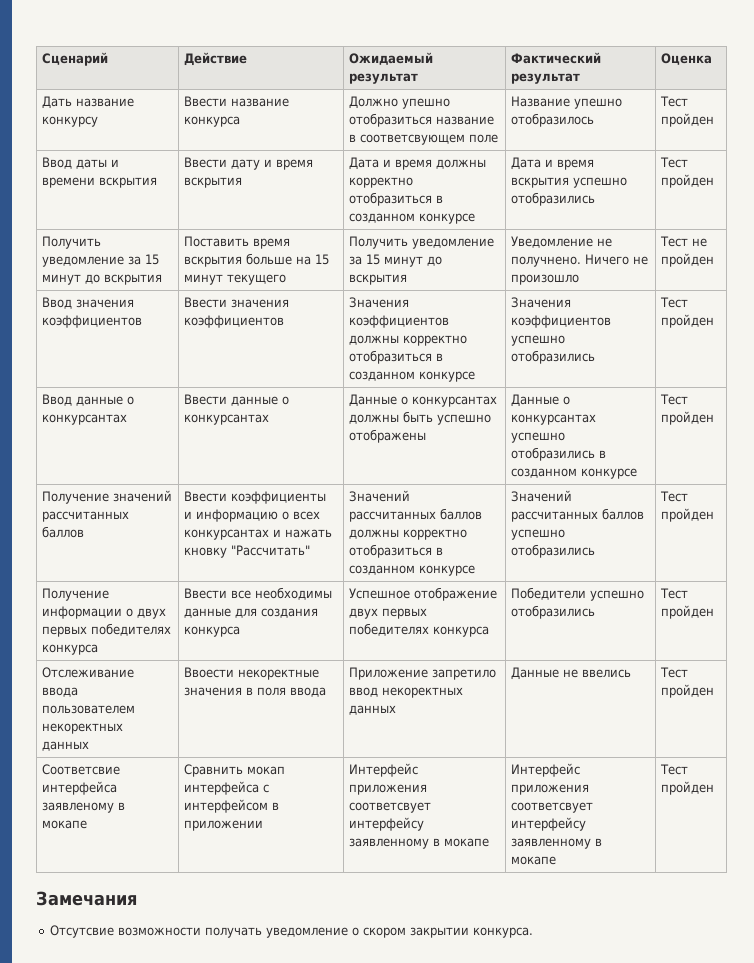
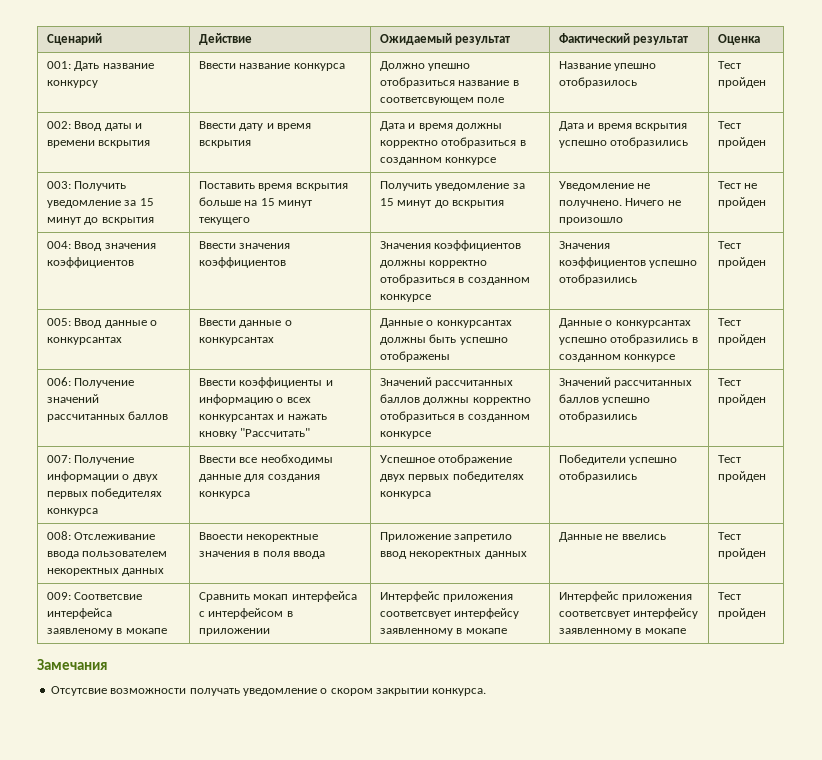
- Дать название конкурсу | Ввести название конкурса | Должно упешно отобразиться название в соответсвующем поле | Название упешно отобразилось | Тест пройден
+ 001: Дать название конкурсу | Ввести название конкурса | Должно упешно отобразиться название в соответсвующем поле | Название упешно отобразилось | Тест пройден
- Ввод даты и времени вскрытия | Ввести дату и время вскрытия | Дата и время должны корректно отобразиться в созданном конкурсе | Дата и время вскрытия успешно отобразились | Тест пройден
+ 002: Ввод даты и времени вскрытия | Ввести дату и время вскрытия | Дата и время должны корректно отобразиться в созданном конкурсе | Дата и время вскрытия успешно отобразились | Тест пройден
- Получить уведомление за 15 минут до вскрытия | Поставить время вскрытия больше на 15 минут текущего | Получить уведомление за 15 минут до вскрытия | Уведомление не получнено. Ничего не произошло | Тест не пройден
+ 003: Получить уведомление за 15 минут до вскрытия | Поставить время вскрытия больше на 15 минут текущего | Получить уведомление за 15 минут до вскрытия | Уведомление не получнено. Ничего не произошло | Тест не пройден
- Ввод значения коэффициентов | Ввести значения коэффициентов | Значения коэффициентов должны корректно отобразиться в созданном конкурсе | Значения коэффициентов успешно отобразились | Тест пройден
+ 004: Ввод значения коэффициентов | Ввести значения коэффициентов | Значения коэффициентов должны корректно отобразиться в созданном конкурсе | Значения коэффициентов успешно отобразились | Тест пройден
- Ввод данные о конкурсантах | Ввести данные о конкурсантах | Данные о конкурсантах должны быть успешно отображены | Данные о конкурсантах успешно отобразились в созданном конкурсе | Тест пройден
+ 005: Ввод данные о конкурсантах | Ввести данные о конкурсантах | Данные о конкурсантах должны быть успешно отображены | Данные о конкурсантах успешно отобразились в созданном конкурсе | Тест пройден
- Получение значений рассчитанных баллов | Ввести коэффициенты и информацию о всех конкурсантах и нажать кновку "Рассчитать" | Значений рассчитанных баллов должны корректно отобразиться в созданном конкурсе | Значений рассчитанных баллов успешно отобразились | Тест пройден
+ 006: Получение значений рассчитанных баллов | Ввести коэффициенты и информацию о всех конкурсантах и нажать кновку "Рассчитать" | Значений рассчитанных баллов должны корректно отобразиться в созданном конкурсе | Значений рассчитанных баллов успешно отобразились | Тест пройден
- Получение информации о двух первых победителях конкурса | Ввести все необходимы данные для создания конкурса | Успешное отображение двух первых победителях конкурса | Победители успешно отобразились | Тест пройден
+ 007: Получение информации о двух первых победителях конкурса | Ввести все необходимы данные для создания конкурса | Успешное отображение двух первых победителях конкурса | Победители успешно отобразились | Тест пройден
- Отслеживание ввода пользователем некоректных данных | Ввоести некоректные значения в поля ввода | Приложение запретило ввод некоректных данных | Данные не ввелись | Тест пройден
+ 008: Отслеживание ввода пользователем некоректных данных | Ввоести некоректные значения в поля ввода | Приложение запретило ввод некоректных данных | Данные не ввелись | Тест пройден
- Соответсвие интерфейса заявленому в мокапе | Сравнить мокап интерфейса с интерфейсом в приложении | Интерфейс приложения соответсвует интерфейсу заявленному в мокапе | Интерфейс приложения соответсвует интерфейсу заявленному в мокапе | Тест пройден
+ 009: Соответсвие интерфейса заявленому в мокапе | Сравнить мокап интерфейса с интерфейсом в приложении | Интерфейс приложения соответсвует интерфейсу заявленному в мокапе | Интерфейс приложения соответсвует интерфейсу заявленному в мокапе | Тест пройден

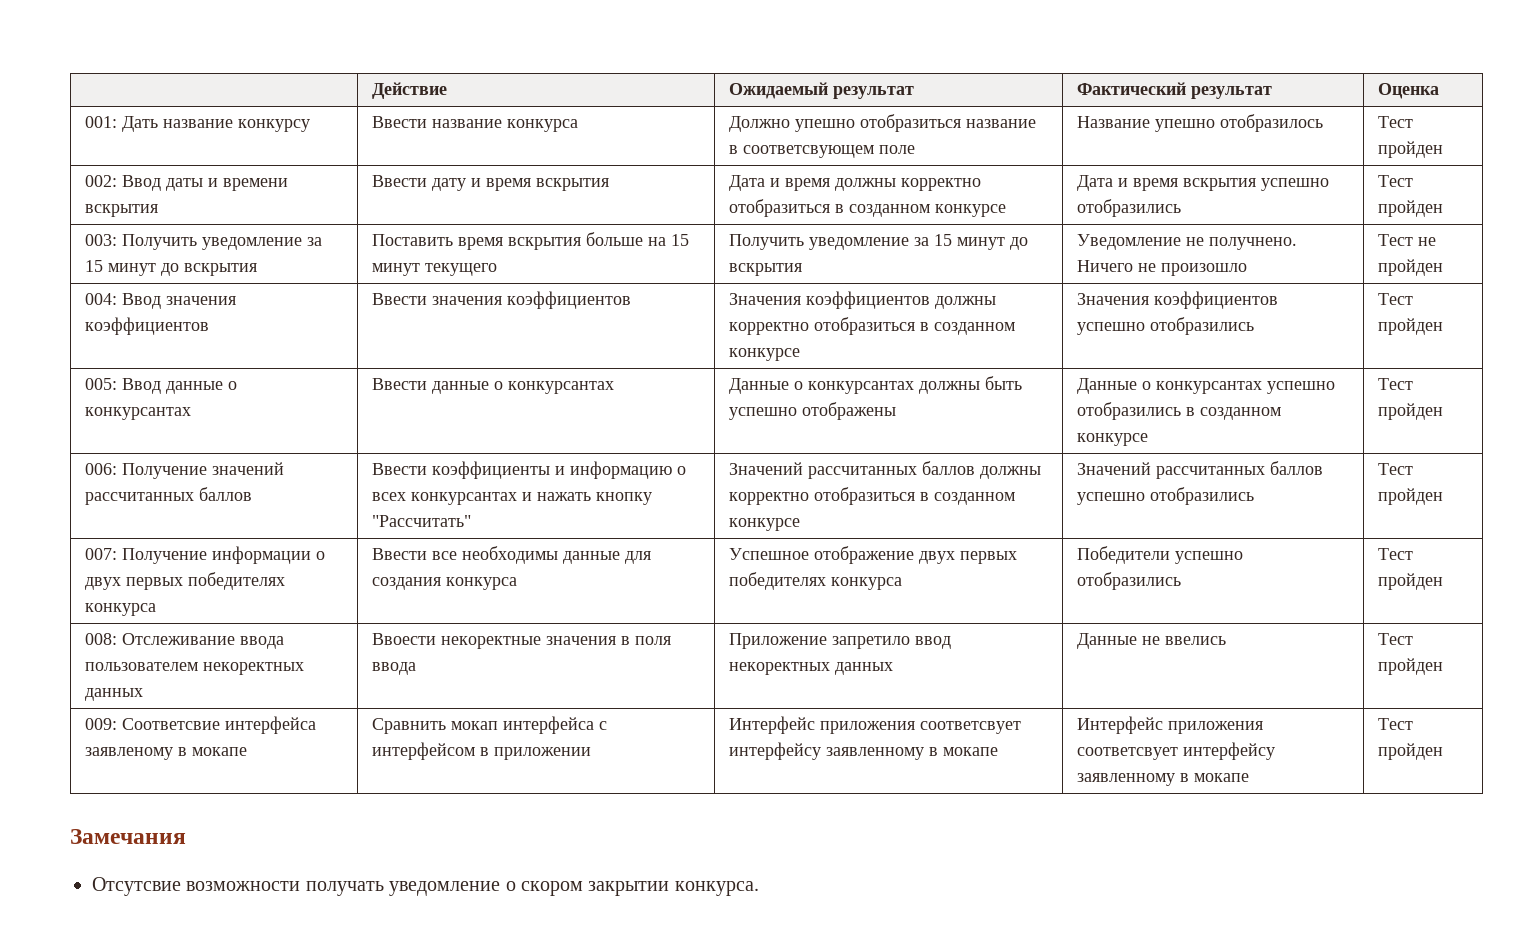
- Сценарий | Действие | Ожидаемый результат | Фактический результат | Оценка
+ | Действие | Ожидаемый результат | Фактический результат | Оценка
- 006: Получение значений рассчитанных баллов | Ввести коэффициенты и информацию о всех конкурсантах и нажать кновку "Рассчитать" | Значений рассчитанных баллов должны корректно отобразиться в созданном конкурсе | Значений рассчитанных баллов успешно отобразились | Тест пройден
+ 006: Получение значений рассчитанных баллов | Ввести коэффициенты и информацию о всех конкурсантах и нажать кнопку "Рассчитать" | Значений рассчитанных баллов должны корректно отобразиться в созданном конкурсе | Значений рассчитанных баллов успешно отобразились | Тест пройден

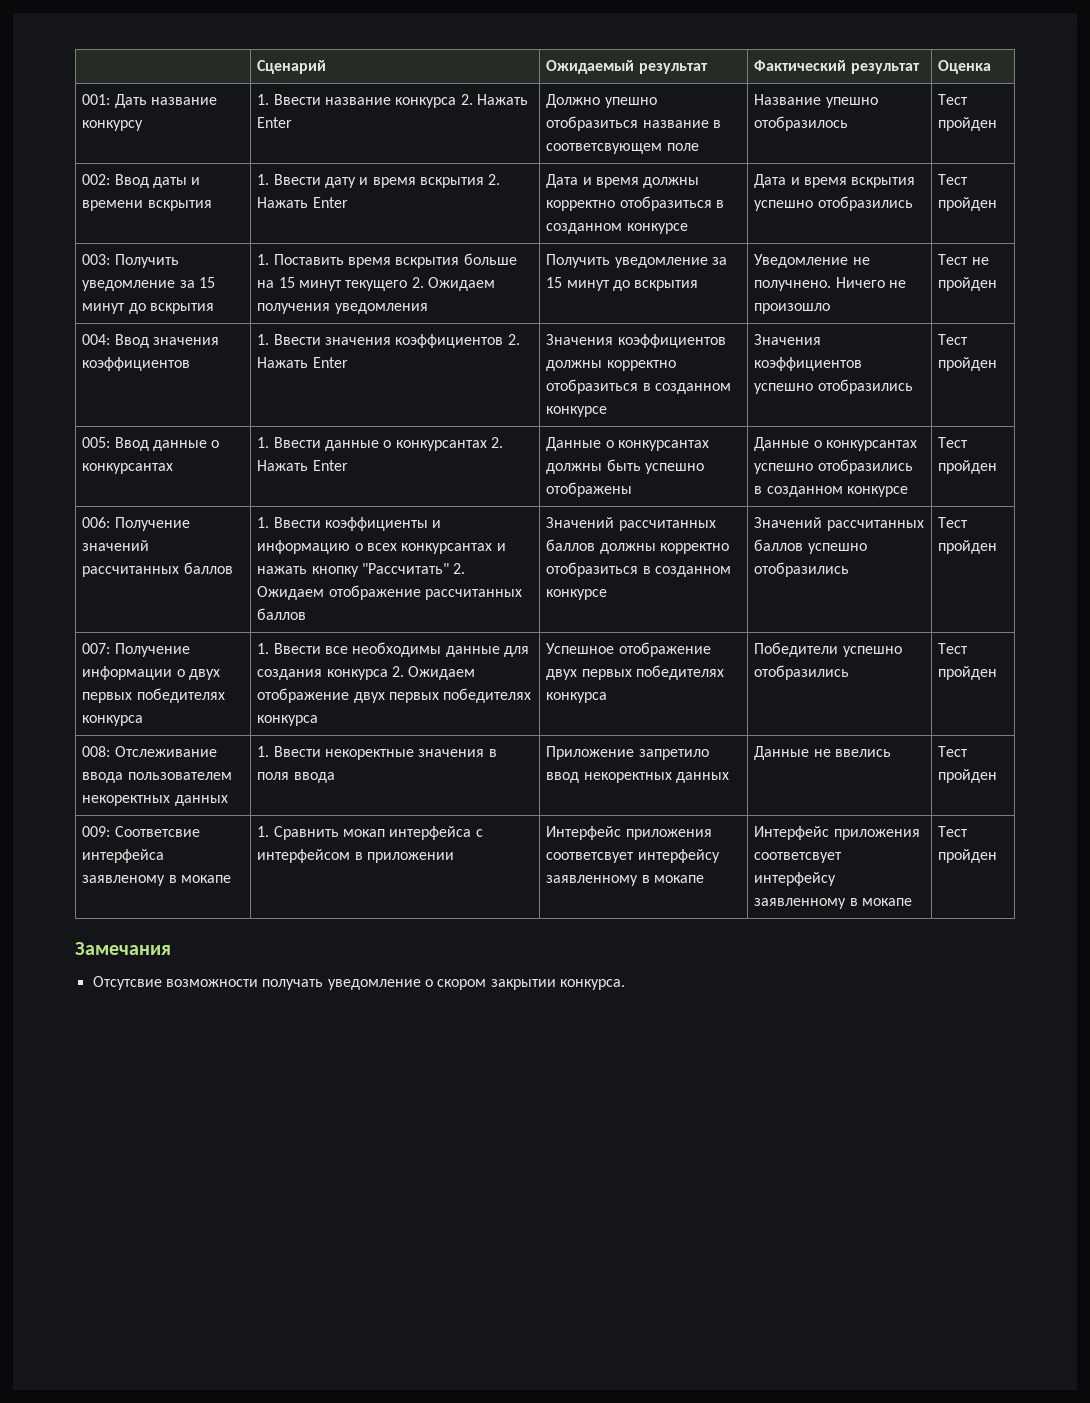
- | Действие | Ожидаемый результат | Фактический результат | Оценка
+ | Сценарий | Ожидаемый результат | Фактический результат | Оценка
- 001: Дать название конкурсу | Ввести название конкурса | Должно упешно отобразиться название в соответсвующем поле | Название упешно отобразилось | Тест пройден
+ 001: Дать название конкурсу | 1. Ввести название конкурса 2. Нажать Enter | Должно упешно отобразиться название в соответсвующем поле | Название упешно отобразилось | Тест пройден
- 002: Ввод даты и времени вскрытия | Ввести дату и время вскрытия | Дата и время должны корректно отобразиться в созданном конкурсе | Дата и время вскрытия успешно отобразились | Тест пройден
+ 002: Ввод даты и времени вскрытия | 1. Ввести дату и время вскрытия 2. Нажать Enter | Дата и время должны корректно отобразиться в созданном конкурсе | Дата и время вскрытия успешно отобразились | Тест пройден
- 003: Получить уведомление за 15 минут до вскрытия | Поставить время вскрытия больше на 15 минут текущего | Получить уведомление за 15 минут до вскрытия | Уведомление не получнено. Ничего не произошло | Тест не пройден
+ 003: Получить уведомление за 15 минут до вскрытия | 1. Поставить время вскрытия больше на 15 минут текущего 2. Ожидаем получения уведомления | Получить уведомление за 15 минут до вскрытия | Уведомление не получнено. Ничего не произошло | Тест не пройден
- 004: Ввод значения коэффициентов | Ввести значения коэффициентов | Значения коэффициентов должны корректно отобразиться в созданном конкурсе | Значения коэффициентов успешно отобразились | Тест пройден
+ 004: Ввод значения коэффициентов | 1. Ввести значения коэффициентов 2. Нажать Enter | Значения коэффициентов должны корректно отобразиться в созданном конкурсе | Значения коэффициентов успешно отобразились | Тест пройден
- 005: Ввод данные о конкурсантах | Ввести данные о конкурсантах | Данные о конкурсантах должны быть успешно отображены | Данные о конкурсантах успешно отобразились в созданном конкурсе | Тест пройден
+ 005: Ввод данные о конкурсантах | 1. Ввести данные о конкурсантах 2. Нажать Enter | Данные о конкурсантах должны быть успешно отображены | Данные о конкурсантах успешно отобразились в созданном конкурсе | Тест пройден
- 006: Получение значений рассчитанных баллов | Ввести коэффициенты и информацию о всех конкурсантах и нажать кнопку "Рассчитать" | Значений рассчитанных баллов должны корректно отобразиться в созданном конкурсе | Значений рассчитанных баллов успешно отобразились | Тест пройден
+ 006: Получение значений рассчитанных баллов | 1. Ввести коэффициенты и информацию о всех конкурсантах и нажать кнопку "Рассчитать" 2. Ожидаем отображение рассчитанных баллов | Значений рассчитанных баллов должны корректно отобразиться в созданном конкурсе | Значений рассчитанных баллов успешно отобразились | Тест пройден
- 007: Получение информации о двух первых победителях конкурса | Ввести все необходимы данные для создания конкурса | Успешное отображение двух первых победителях конкурса | Победители успешно отобразились | Тест пройден
+ 007: Получение информации о двух первых победителях конкурса | 1. Ввести все необходимы данные для создания конкурса 2. Ожидаем отображение двух первых победителях конкурса | Успешное отображение двух первых победителях конкурса | Победители успешно отобразились | Тест пройден
- 008: Отслеживание ввода пользователем некоректных данных | Ввоести некоректные значения в поля ввода | Приложение запретило ввод некоректных данных | Данные не ввелись | Тест пройден
+ 008: Отслеживание ввода пользователем некоректных данных | 1. Ввести некоректные значения в поля ввода | Приложение запретило ввод некоректных данных | Данные не ввелись | Тест пройден
- 009: Соответсвие интерфейса заявленому в мокапе | Сравнить мокап интерфейса с интерфейсом в приложении | Интерфейс приложения соответсвует интерфейсу заявленному в мокапе | Интерфейс приложения соответсвует интерфейсу заявленному в мокапе | Тест пройден
+ 009: Соответсвие интерфейса заявленому в мокапе | 1. Сравнить мокап интерфейса с интерфейсом в приложении | Интерфейс приложения соответсвует интерфейсу заявленному в мокапе | Интерфейс приложения соответсвует интерфейсу заявленному в мокапе | Тест пройден

